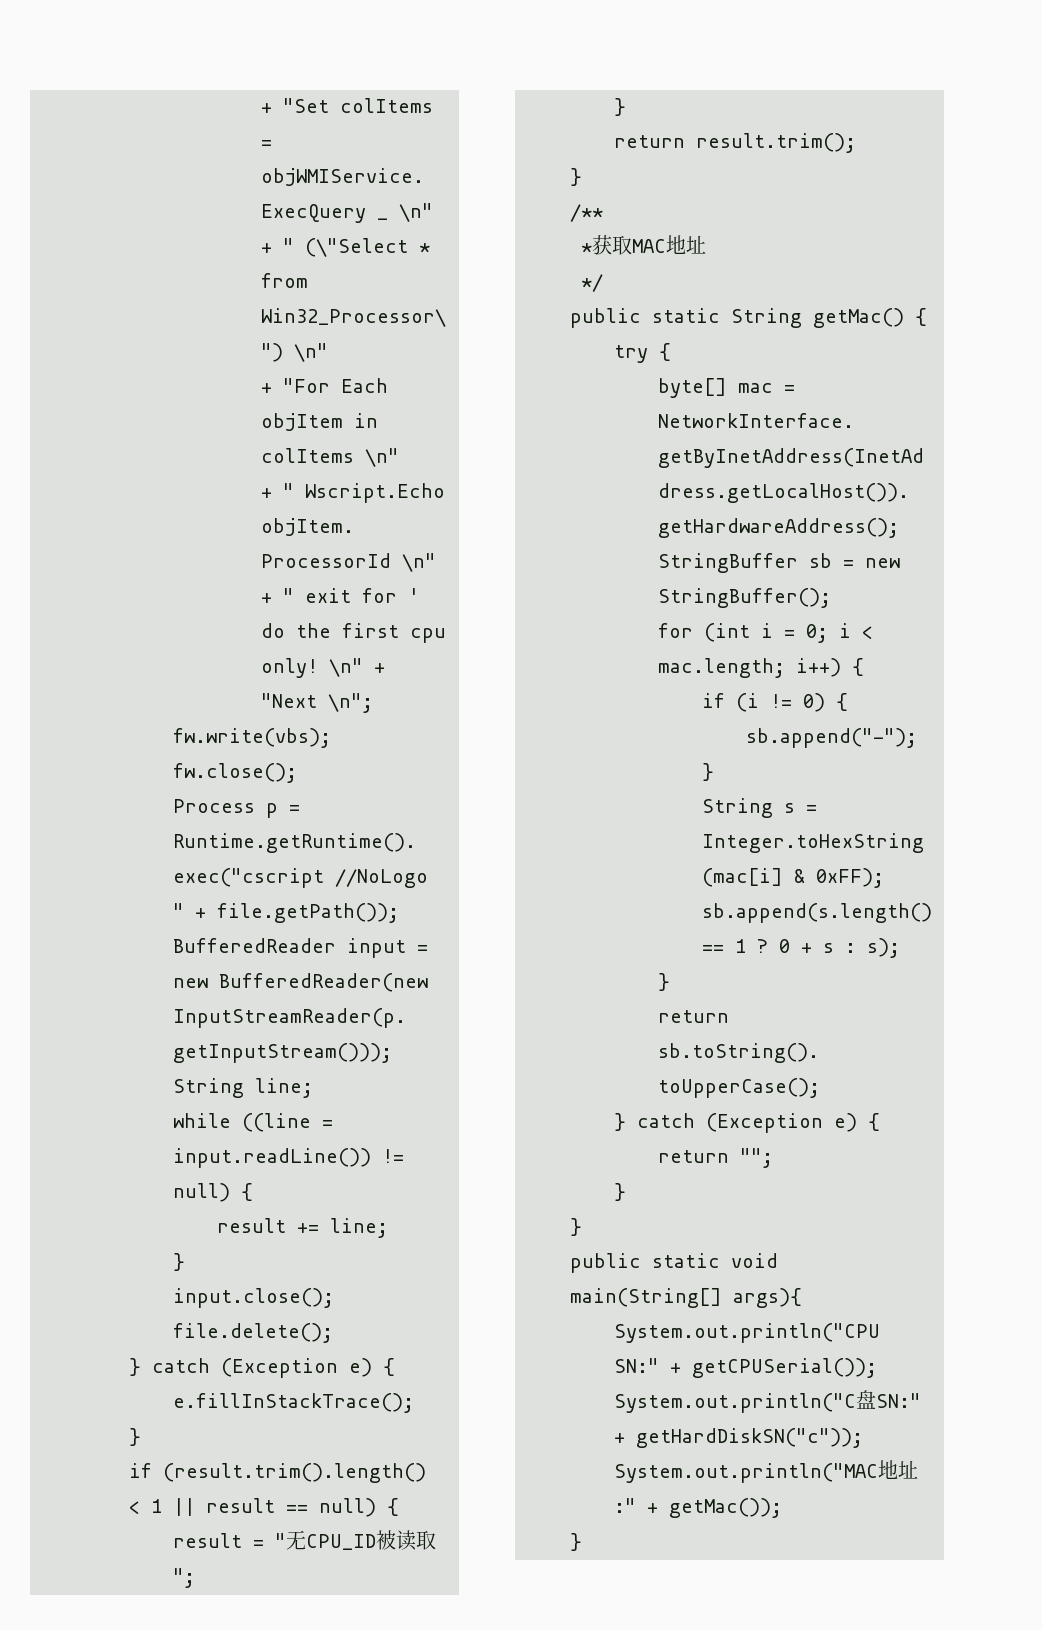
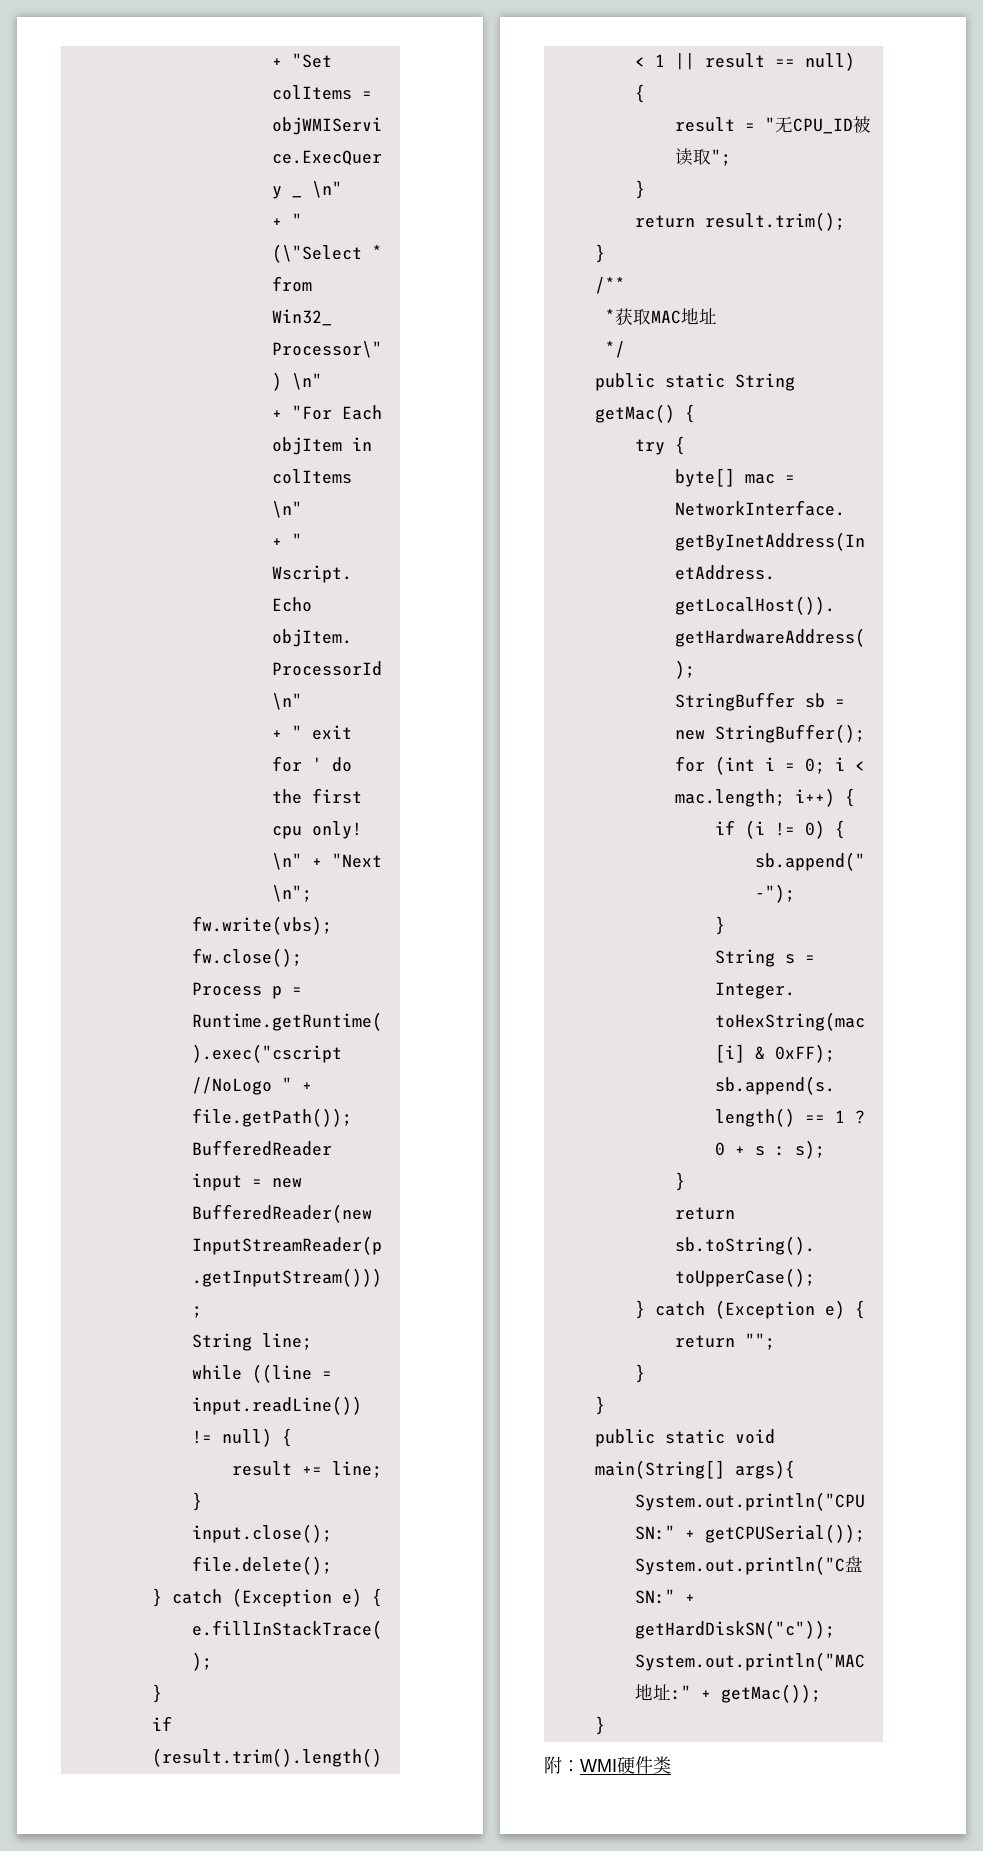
+ 附：WMI硬件类

